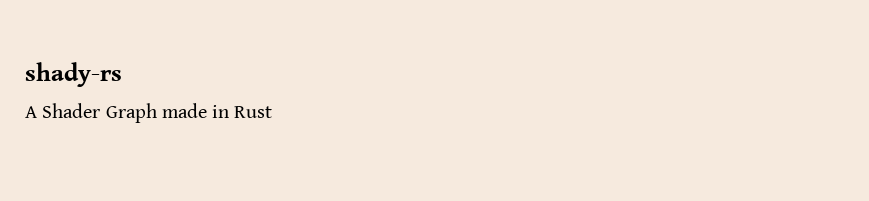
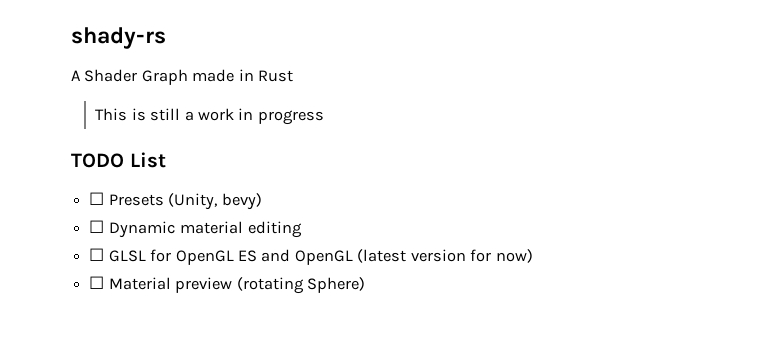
+ This is still a work in progress
+ TODO List
+ ☐ Presets (Unity, bevy)
+ ☐ Dynamic material editing
+ ☐ GLSL for OpenGL ES and OpenGL (latest version for now)
+ ☐ Material preview (rotating Sphere)

